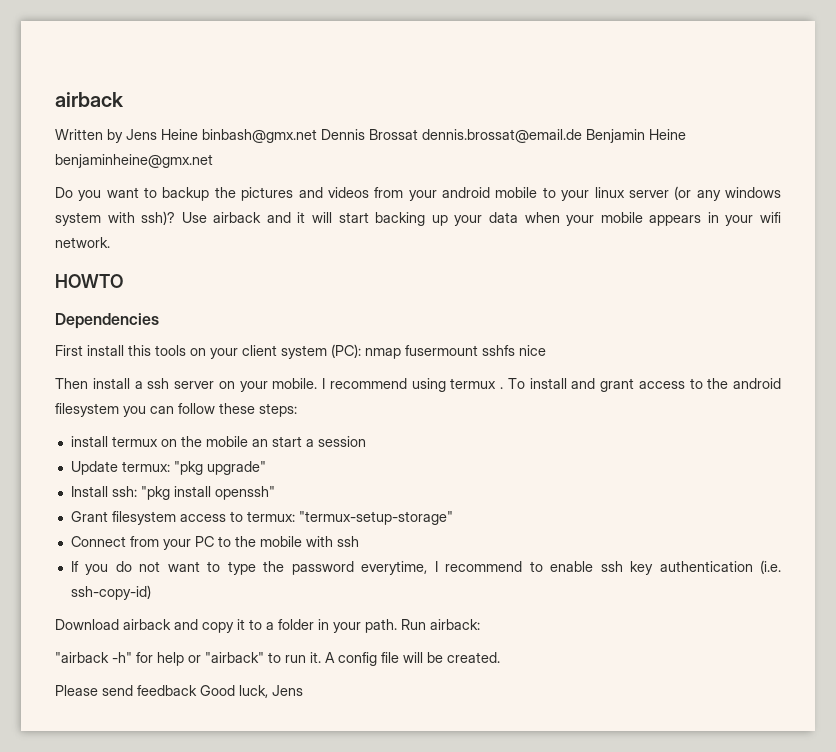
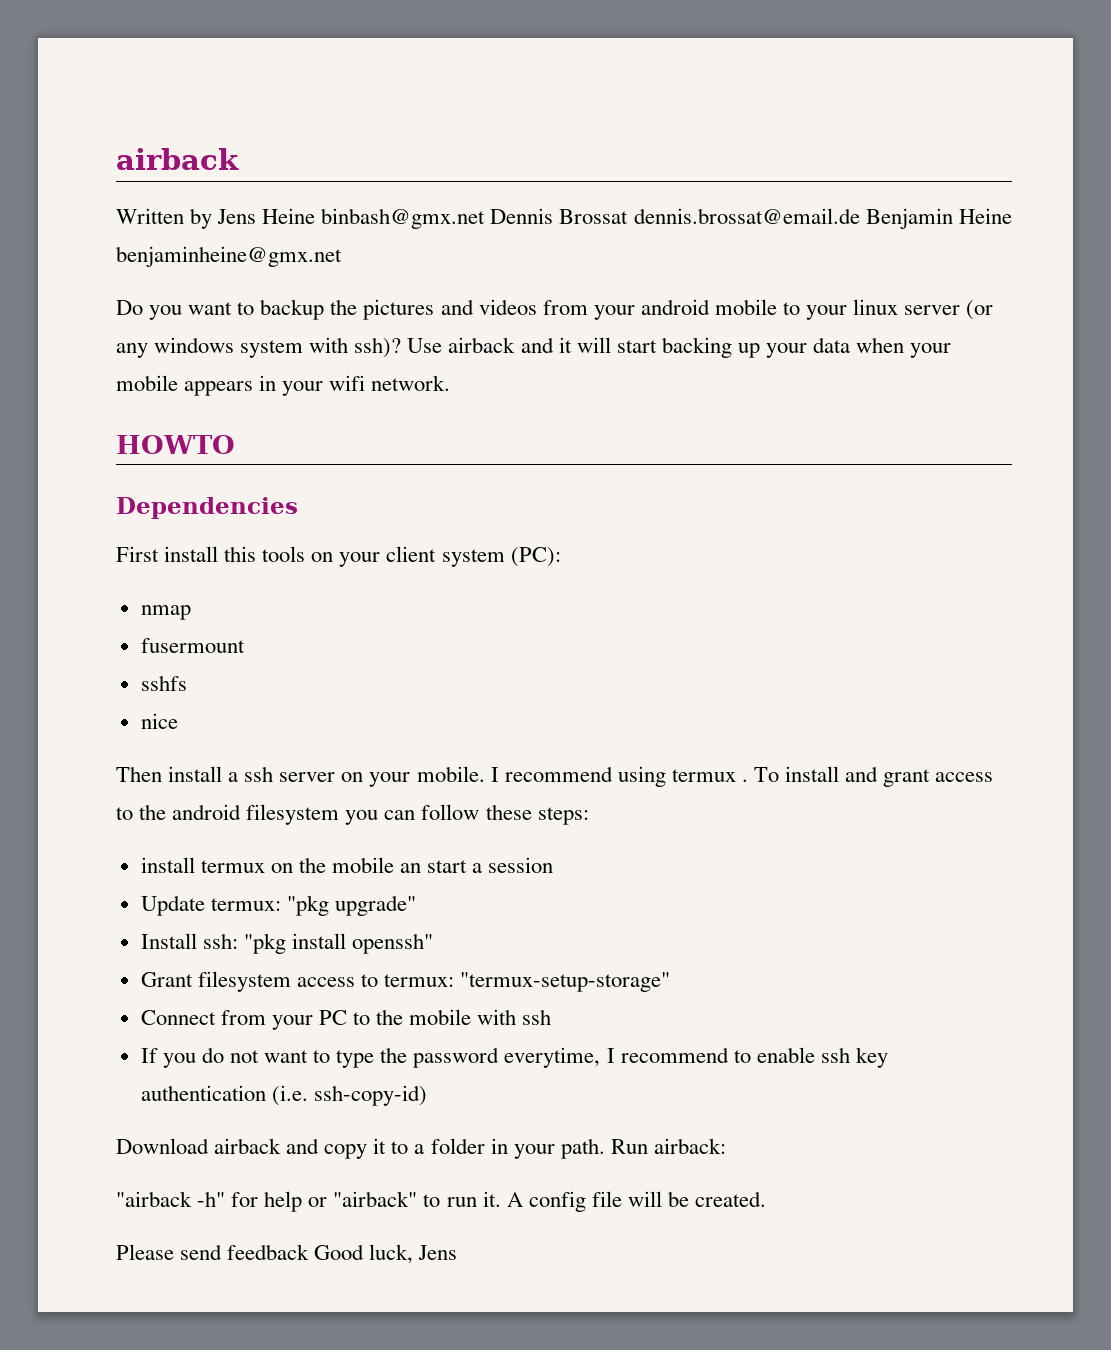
- First install this tools on your client system (PC): nmap fusermount sshfs nice
+ First install this tools on your client system (PC):
+ nmap
+ fusermount
+ sshfs
+ nice

